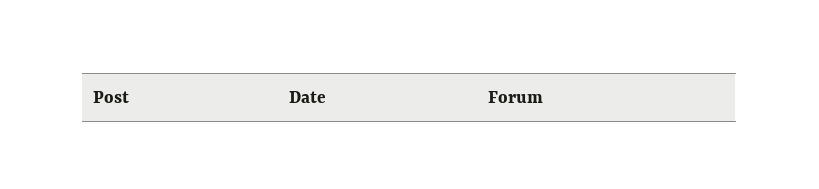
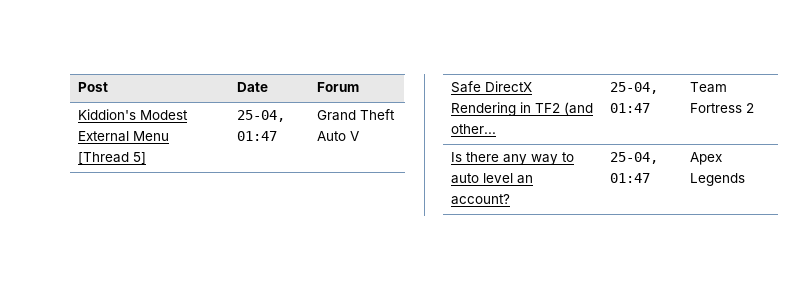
+ Kiddion's Modest External Menu [Thread 5] | 25-04, 01:47 | Grand Theft Auto V
+ Safe DirectX Rendering in TF2 (and other... | 25-04, 01:47 | Team Fortress 2
+ Is there any way to auto level an account? | 25-04, 01:47 | Apex Legends

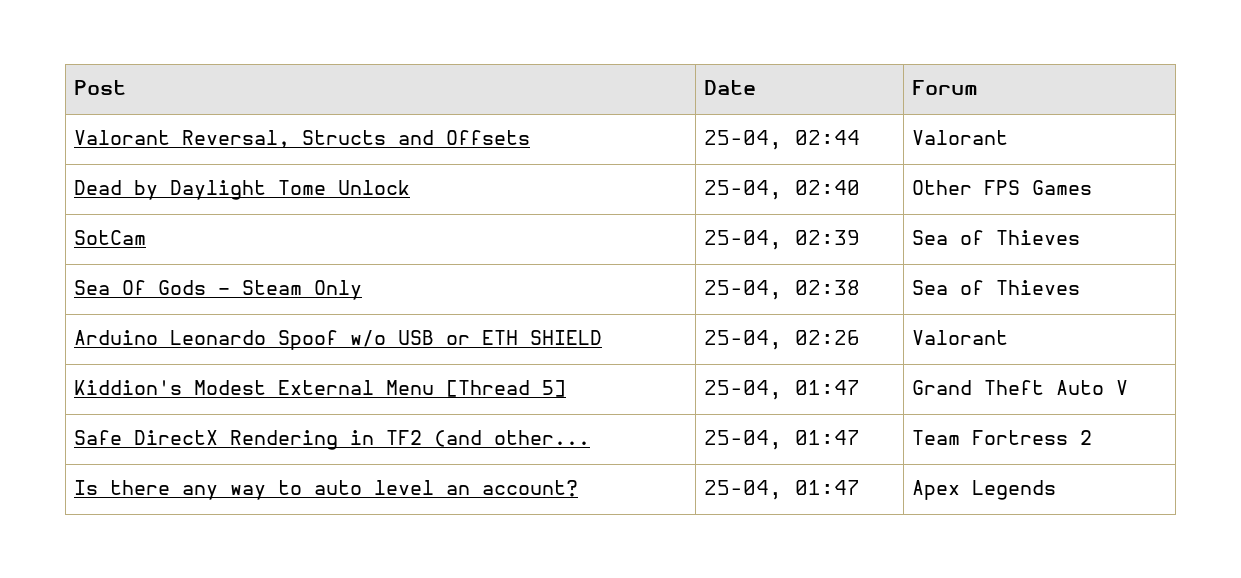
+ Valorant Reversal, Structs and Offsets | 25-04, 02:44 | Valorant
+ Dead by Daylight Tome Unlock | 25-04, 02:40 | Other FPS Games
+ SotCam | 25-04, 02:39 | Sea of Thieves
+ Sea Of Gods - Steam Only | 25-04, 02:38 | Sea of Thieves
+ Arduino Leonardo Spoof w/o USB or ETH SHIELD | 25-04, 02:26 | Valorant

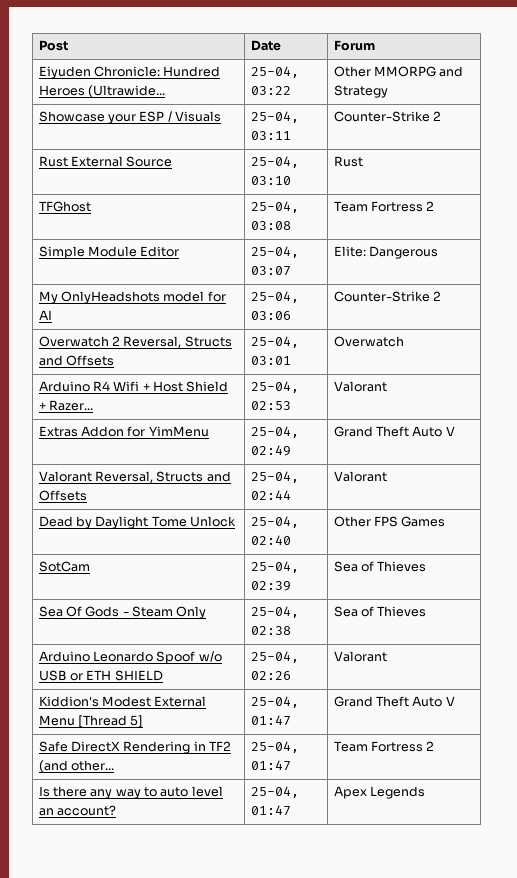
+ Eiyuden Chronicle: Hundred Heroes (Ultrawide... | 25-04, 03:22 | Other MMORPG and Strategy
+ Showcase your ESP / Visuals | 25-04, 03:11 | Counter-Strike 2
+ Rust External Source | 25-04, 03:10 | Rust
+ TFGhost | 25-04, 03:08 | Team Fortress 2
+ Simple Module Editor | 25-04, 03:07 | Elite: Dangerous
+ My OnlyHeadshots model for AI | 25-04, 03:06 | Counter-Strike 2
+ Overwatch 2 Reversal, Structs and Offsets | 25-04, 03:01 | Overwatch
+ Arduino R4 Wifi + Host Shield + Razer... | 25-04, 02:53 | Valorant
+ Extras Addon for YimMenu | 25-04, 02:49 | Grand Theft Auto V

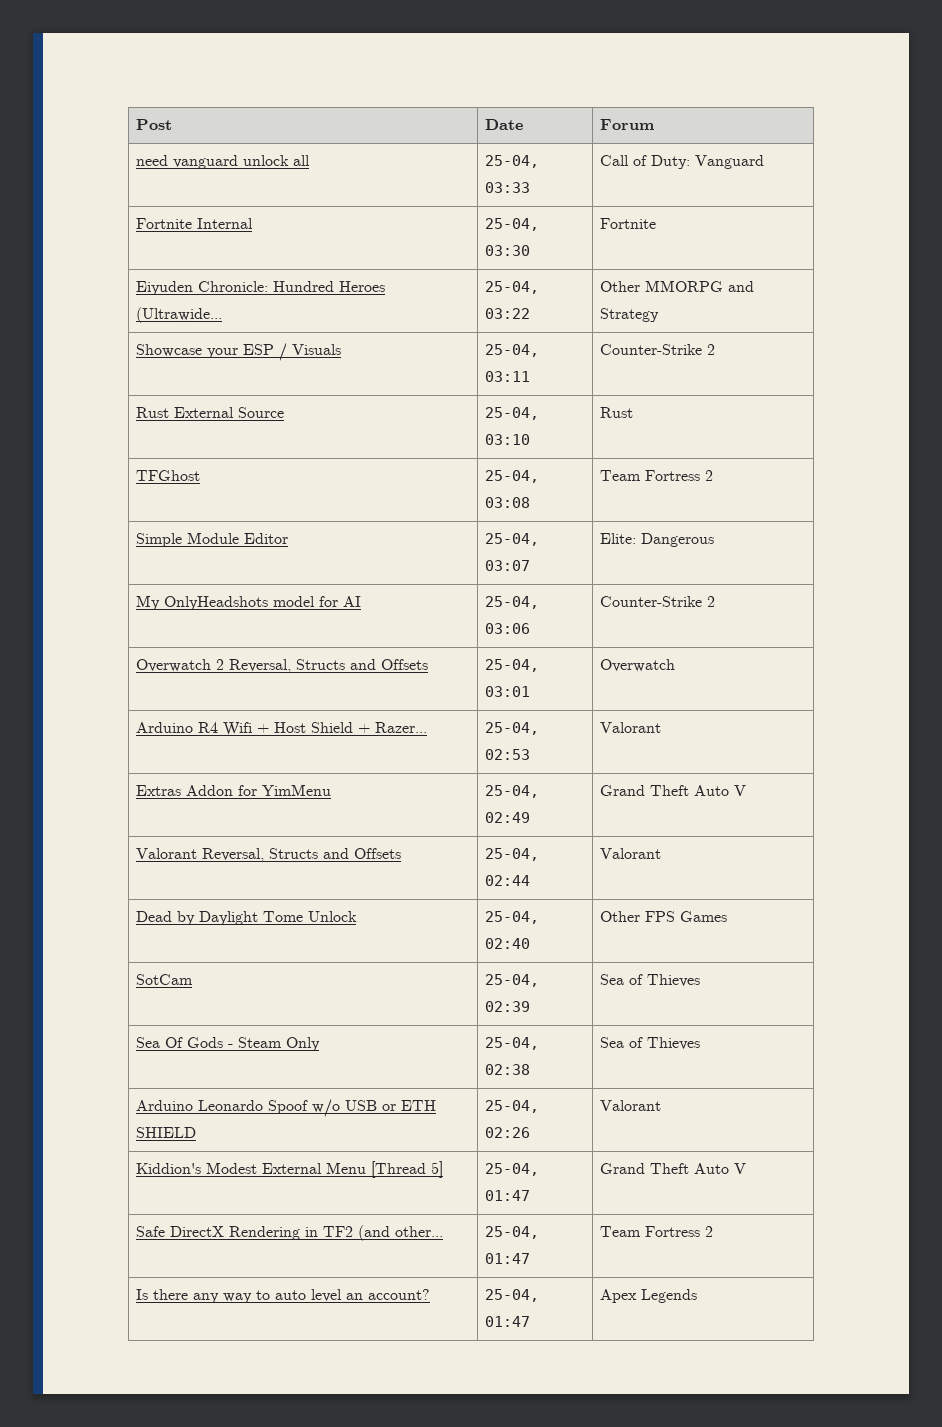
+ need vanguard unlock all | 25-04, 03:33 | Call of Duty: Vanguard
+ Fortnite Internal | 25-04, 03:30 | Fortnite

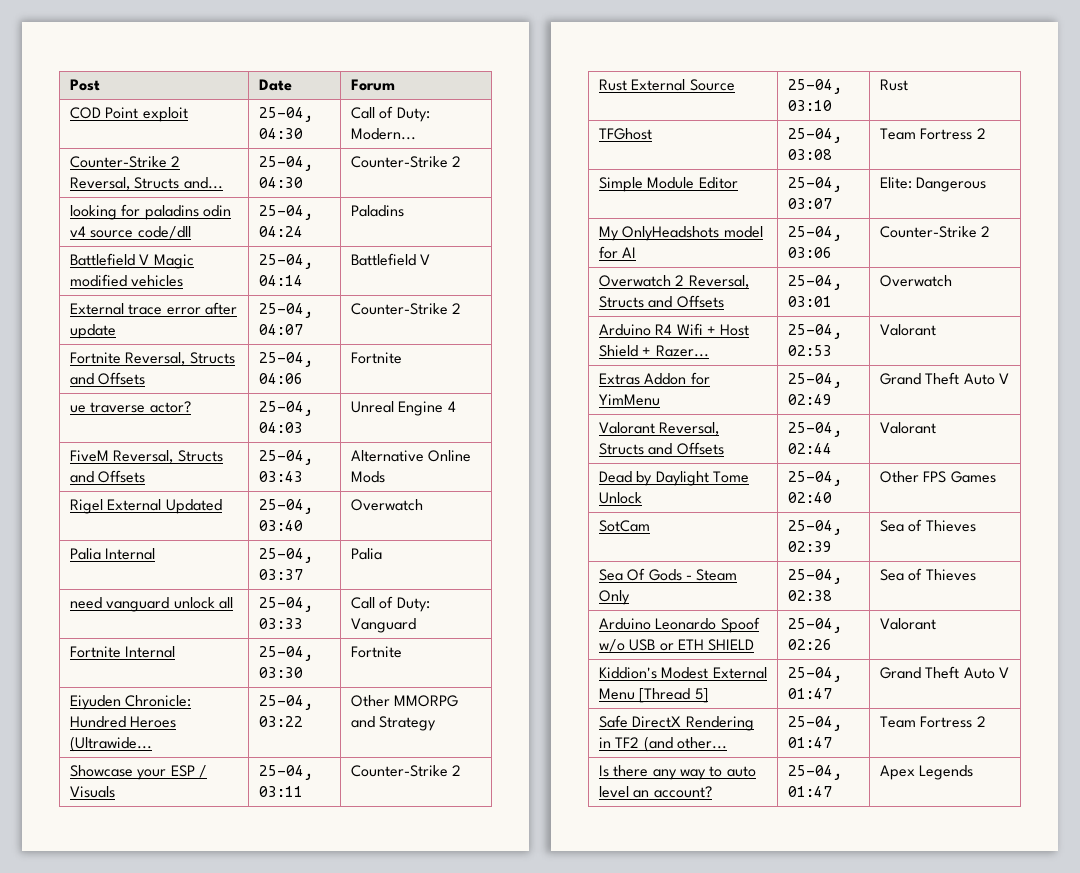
+ COD Point exploit | 25-04, 04:30 | Call of Duty: Modern...
+ Counter-Strike 2 Reversal, Structs and... | 25-04, 04:30 | Counter-Strike 2
+ looking for paladins odin v4 source code/dll | 25-04, 04:24 | Paladins
+ Battlefield V Magic modified vehicles | 25-04, 04:14 | Battlefield V
+ External trace error after update | 25-04, 04:07 | Counter-Strike 2
+ Fortnite Reversal, Structs and Offsets | 25-04, 04:06 | Fortnite
+ ue traverse actor? | 25-04, 04:03 | Unreal Engine 4
+ FiveM Reversal, Structs and Offsets | 25-04, 03:43 | Alternative Online Mods
+ Rigel External Updated | 25-04, 03:40 | Overwatch
+ Palia Internal | 25-04, 03:37 | Palia

